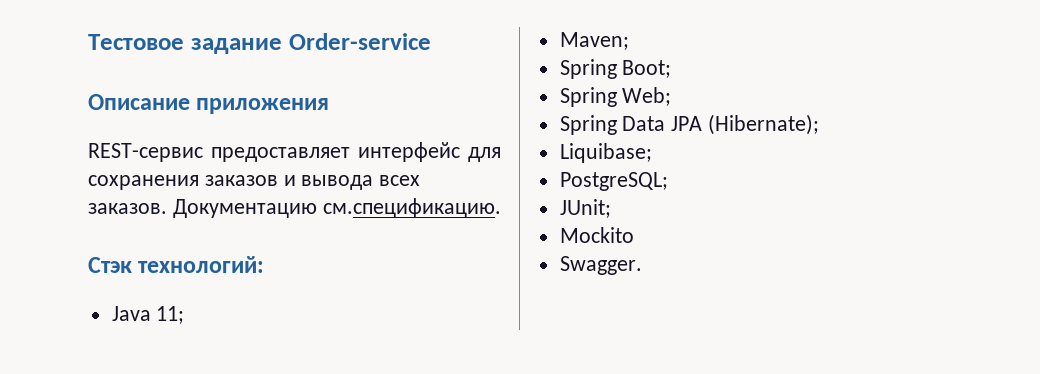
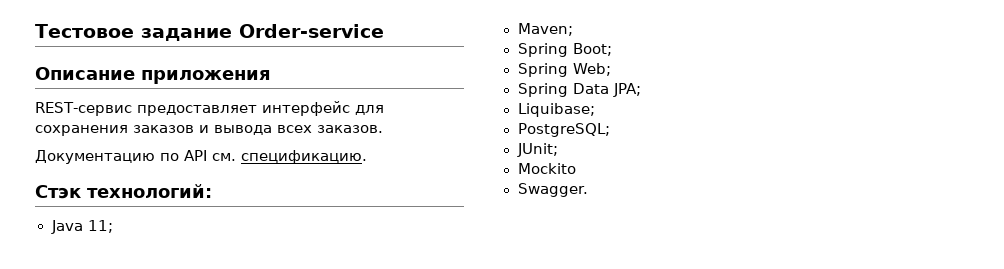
- REST-сервис предоставляет интерфейс для сохранения заказов и вывода всех заказов. Документацию см.спецификацию.
+ REST-сервис предоставляет интерфейс для сохранения заказов и вывода всех заказов.
+ Документацию по API см. спецификацию.
- Spring Data JPA (Hibernate);
+ Spring Data JPA;

